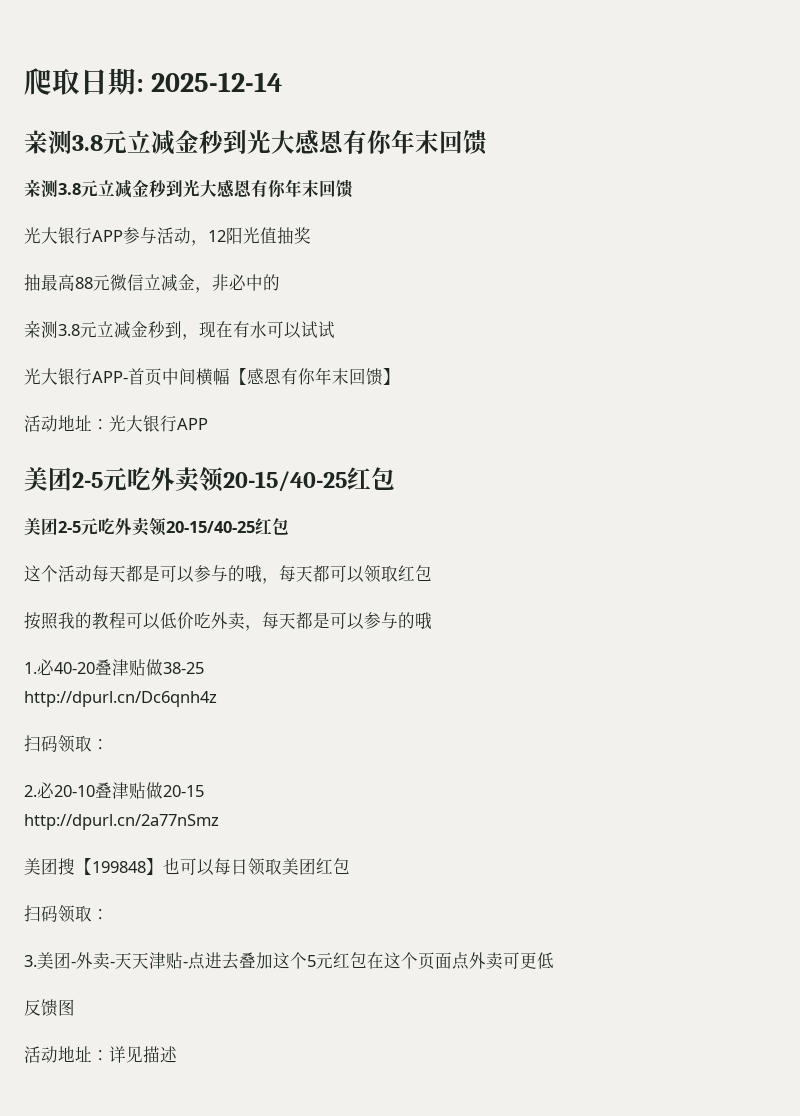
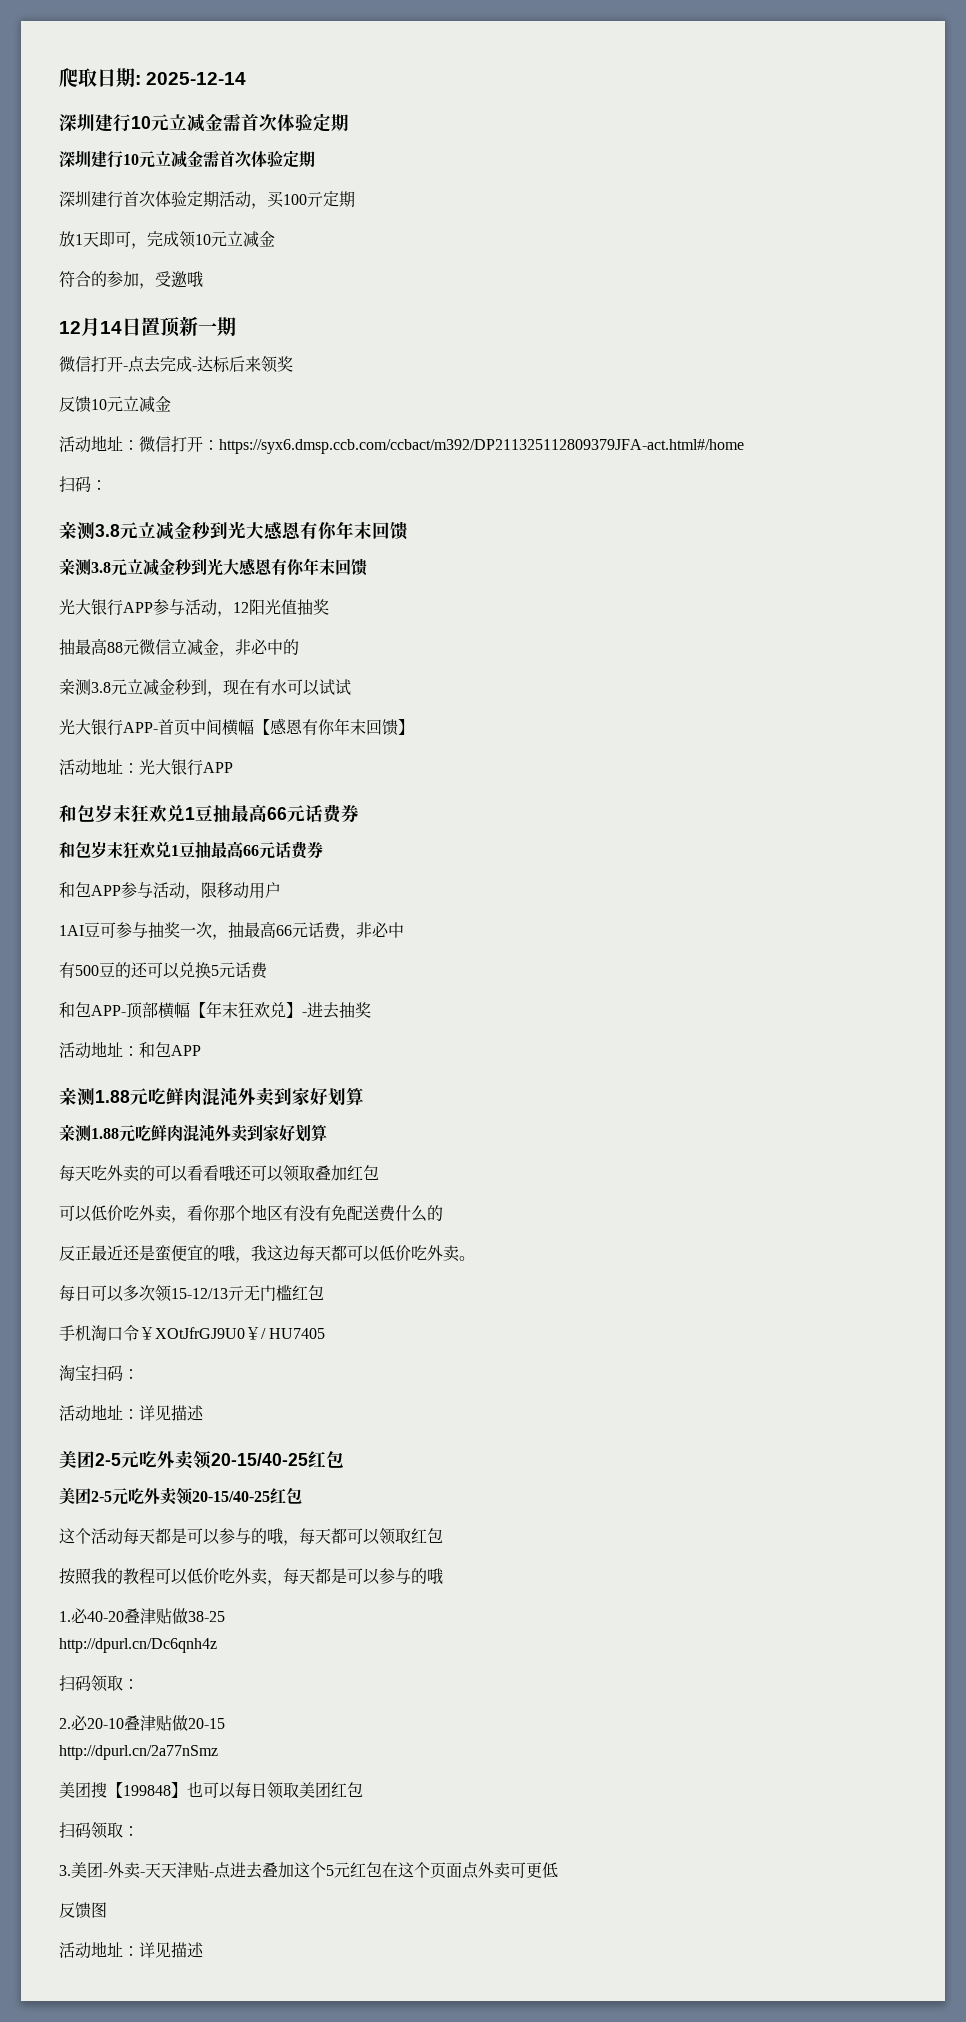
  爬取日期: 2025-12-14
+ 深圳建行10元立减金需首次体验定期
+ 深圳建行10元立减金需首次体验定期
+ 深圳建行首次体验定期活动，买100亓定期
+ 放1天即可，完成领10元立减金
+ 符合的参加，受邀哦
+ 12月14日置顶新一期
+ 微信打开-点去完成-达标后来领奖
+ 反馈10元立减金
+ 活动地址：微信打开：https://syx6.dmsp.ccb.com/ccbact/m392/DP211325112809379JFA-act.html#/home
+ 扫码：
  活动地址：光大银行APP
+ 和包岁末狂欢兑1豆抽最高66元话费券
+ 和包岁末狂欢兑1豆抽最高66元话费券
+ 和包APP参与活动，限移动用户
+ 1AI豆可参与抽奖一次，抽最高66元话费，非必中
+ 有500豆的还可以兑换5元话费
+ 和包APP-顶部横幅【年末狂欢兑】-进去抽奖
+ 活动地址：和包APP
+ 亲测1.88元吃鲜肉混沌外卖到家好划算
+ 亲测1.88元吃鲜肉混沌外卖到家好划算
+ 每天吃外卖的可以看看哦还可以领取叠加红包
+ 可以低价吃外卖，看你那个地区有没有免配送费什么的
+ 反正最近还是蛮便宜的哦，我这边每天都可以低价吃外卖。
+ 每日可以多次领15-12/13亓无门槛红包
+ 手机淘口令￥XOtJfrGJ9U0￥/ HU7405
+ 淘宝扫码：
+ 活动地址：详见描述

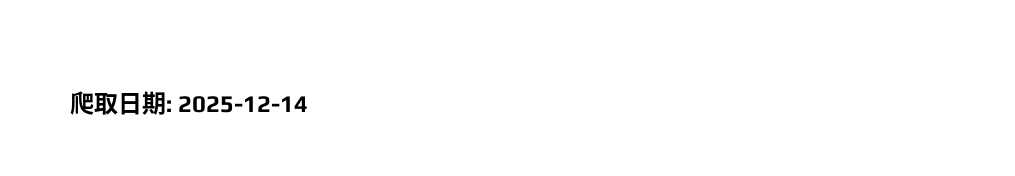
  爬取日期: 2025-12-14
- 深圳建行10元立减金需首次体验定期
- 深圳建行10元立减金需首次体验定期
- 深圳建行首次体验定期活动，买100亓定期
- 放1天即可，完成领10元立减金
- 符合的参加，受邀哦
- 12月14日置顶新一期
- 微信打开-点去完成-达标后来领奖
- 反馈10元立减金
- 活动地址：微信打开：https://syx6.dmsp.ccb.com/ccbact/m392/DP211325112809379JFA-act.html#/home
- 扫码：
- 亲测3.8元立减金秒到光大感恩有你年末回馈
- 亲测3.8元立减金秒到光大感恩有你年末回馈
- 光大银行APP参与活动，12阳光值抽奖
- 抽最高88元微信立减金，非必中的
- 亲测3.8元立减金秒到，现在有水可以试试
- 光大银行APP-首页中间横幅【感恩有你年末回馈】
- 活动地址：光大银行APP
- 和包岁末狂欢兑1豆抽最高66元话费券
- 和包岁末狂欢兑1豆抽最高66元话费券
- 和包APP参与活动，限移动用户
- 1AI豆可参与抽奖一次，抽最高66元话费，非必中
- 有500豆的还可以兑换5元话费
- 和包APP-顶部横幅【年末狂欢兑】-进去抽奖
- 活动地址：和包APP
- 亲测1.88元吃鲜肉混沌外卖到家好划算
- 亲测1.88元吃鲜肉混沌外卖到家好划算
- 每天吃外卖的可以看看哦还可以领取叠加红包
- 可以低价吃外卖，看你那个地区有没有免配送费什么的
- 反正最近还是蛮便宜的哦，我这边每天都可以低价吃外卖。
- 每日可以多次领15-12/13亓无门槛红包
- 手机淘口令￥XOtJfrGJ9U0￥/ HU7405
- 淘宝扫码：
- 活动地址：详见描述
- 美团2-5元吃外卖领20-15/40-25红包
- 美团2-5元吃外卖领20-15/40-25红包
- 这个活动每天都是可以参与的哦，每天都可以领取红包
- 按照我的教程可以低价吃外卖，每天都是可以参与的哦
- 1.必40-20叠津贴做38-25
- http://dpurl.cn/Dc6qnh4z
- 扫码领取：
- 2.必20-10叠津贴做20-15
- http://dpurl.cn/2a77nSmz
- 美团搜【199848】也可以每日领取美团红包
- 扫码领取：
- 3.美团-外卖-天天津贴-点进去叠加这个5元红包在这个页面点外卖可更低
- 反馈图
- 活动地址：详见描述

